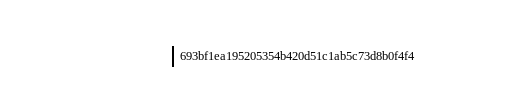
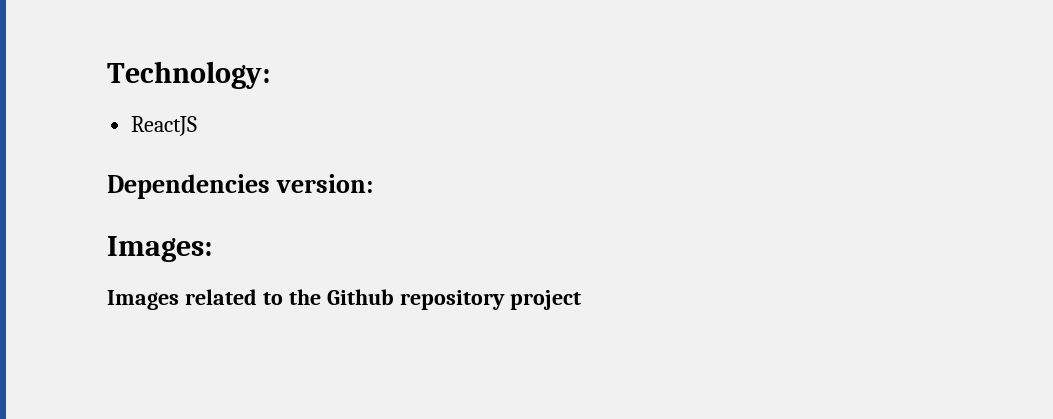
- 693bf1ea195205354b420d51c1ab5c73d8b0f4f4
+ Technology:
+ ReactJS
+ Dependencies version:
+ Images:
+ Images related to the Github repository project

